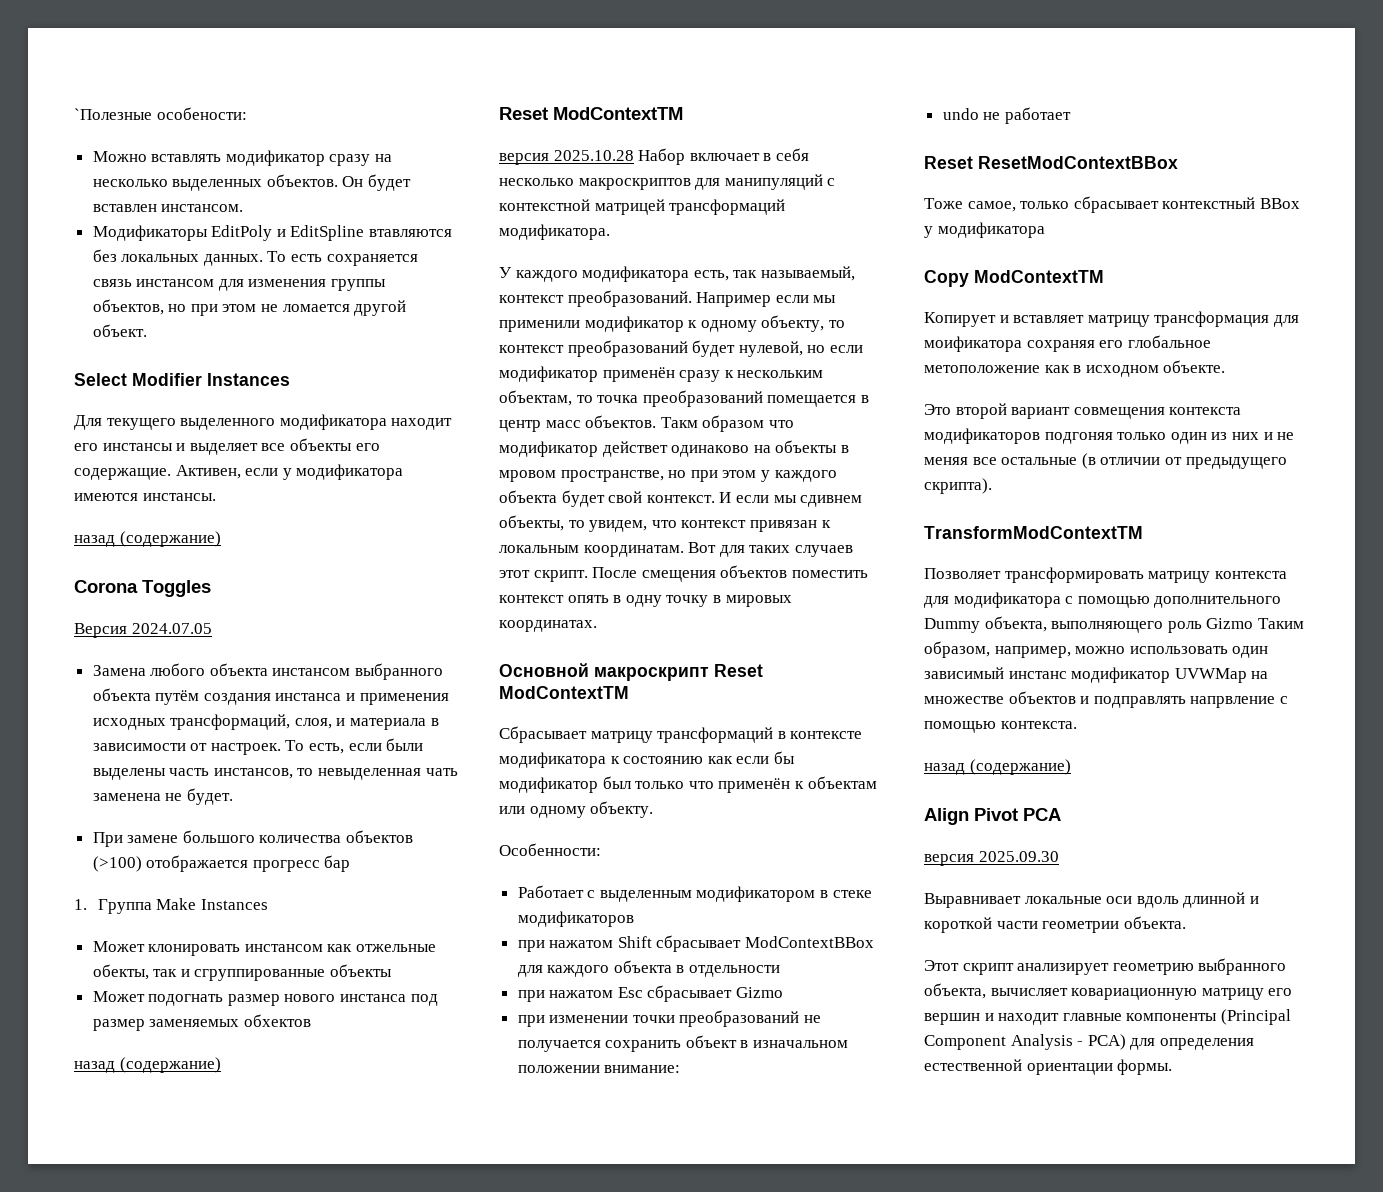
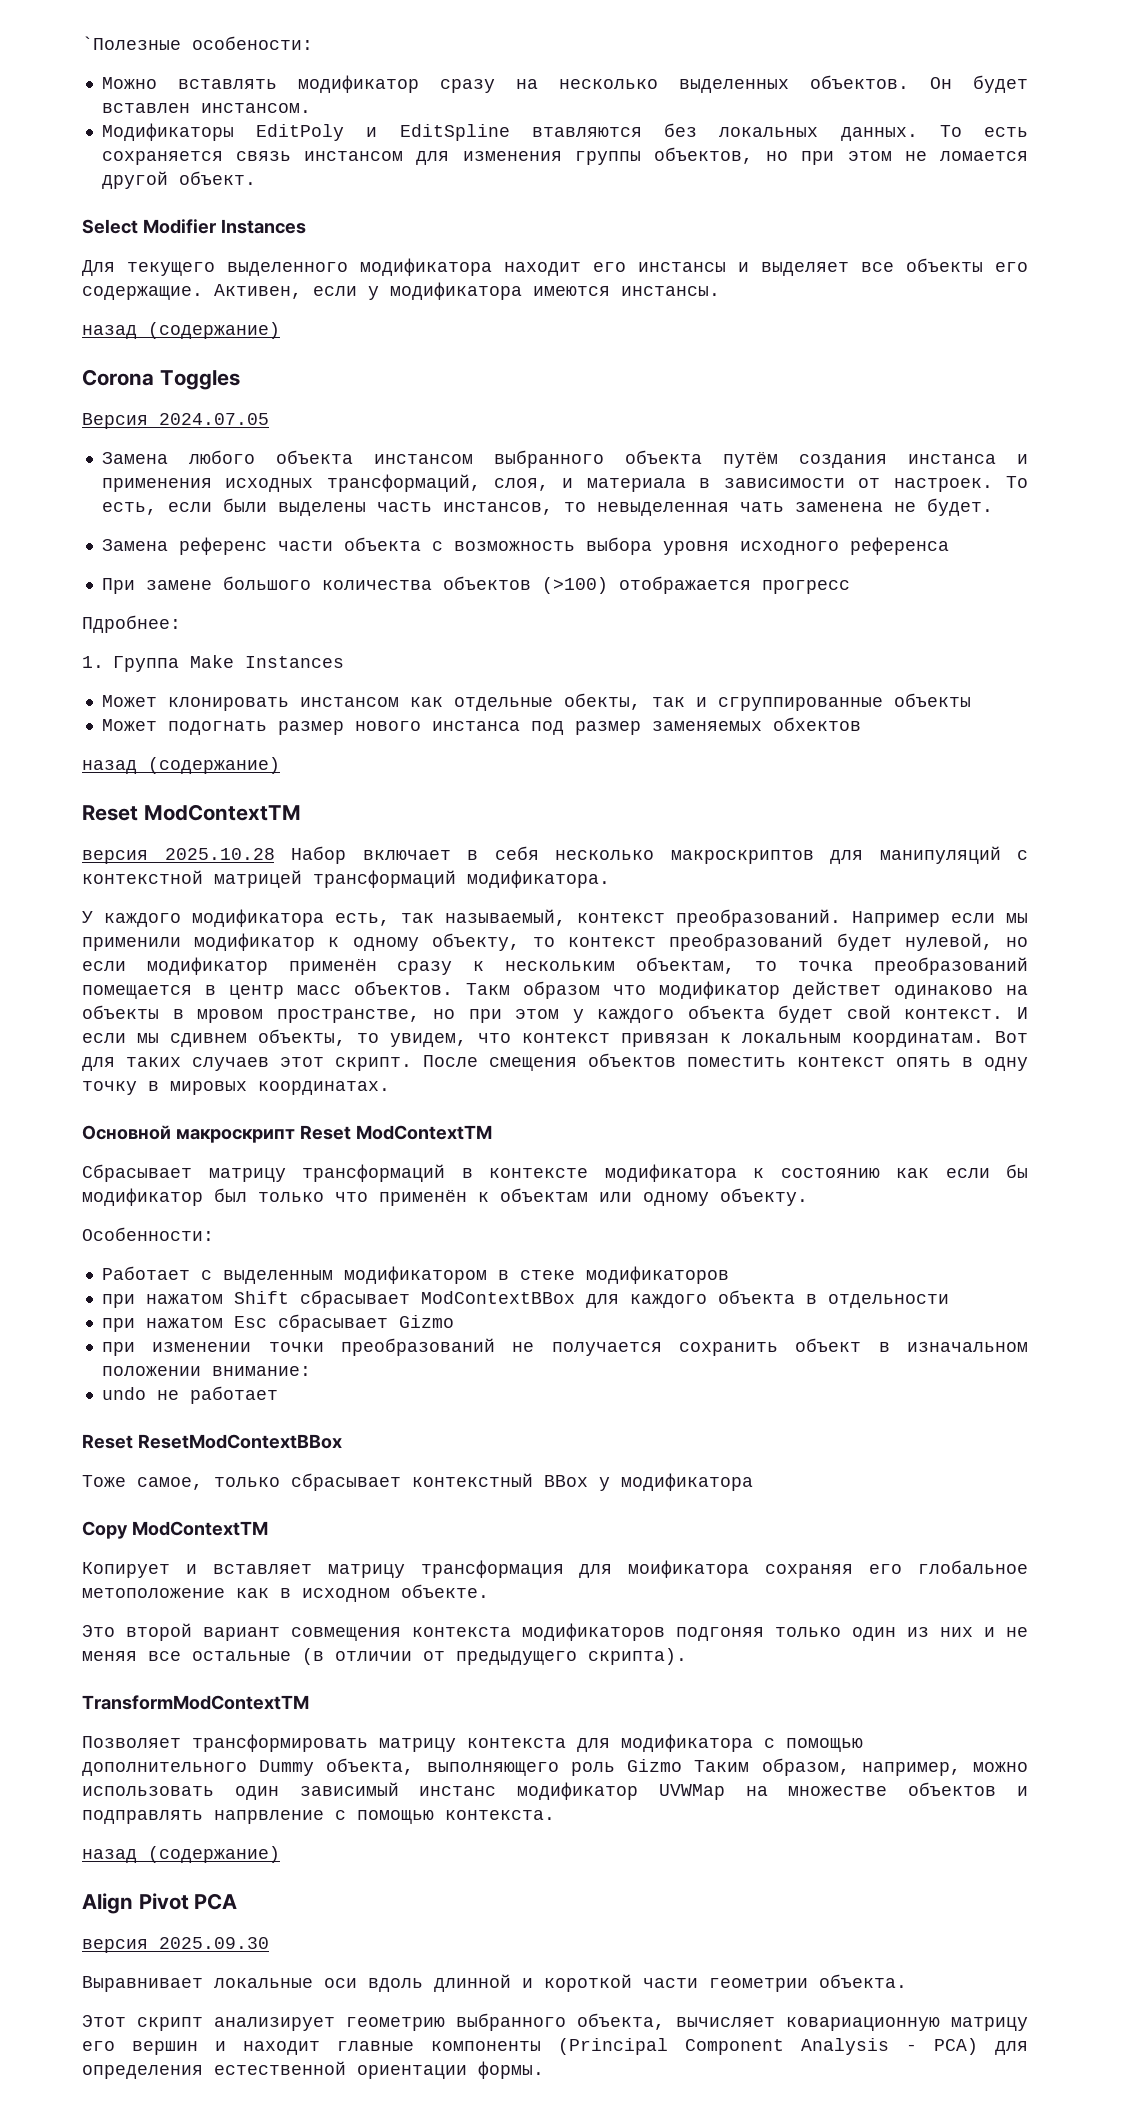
+ Замена референс части объекта с возможность выбора уровня исходного референса
- При замене большого количества объектов (>100) отображается прогресс бар
+ При замене большого количества объектов (>100) отображается прогресс
+ Пдробнее:
- Может клонировать инстансом как отжельные обекты, так и сгруппированные объекты
+ Может клонировать инстансом как отдельные обекты, так и сгруппированные объекты

